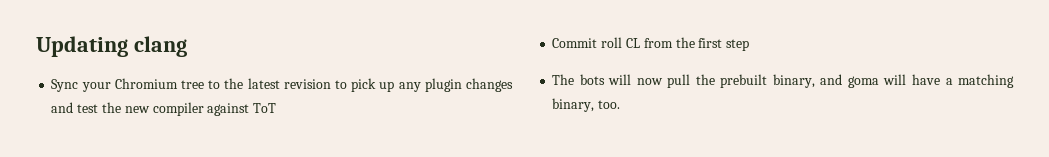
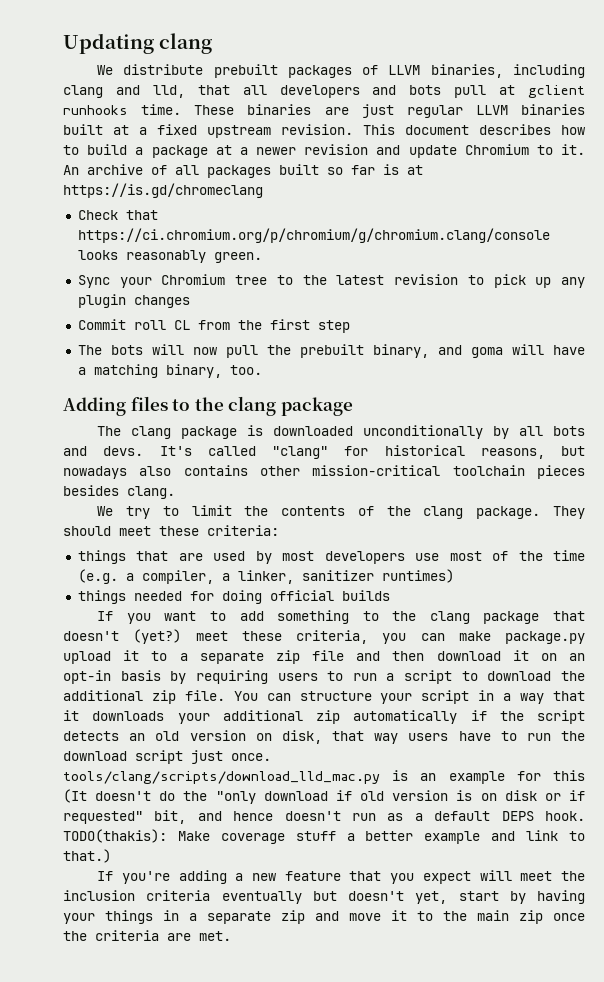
+ We distribute prebuilt packages of LLVM binaries, including clang and lld, that all developers and bots pull at gclient runhooks time. These binaries are just regular LLVM binaries built at a fixed upstream revision. This document describes how to build a package at a newer revision and update Chromium to it. An archive of all packages built so far is at https://is.gd/chromeclang
+ Check that https://ci.chromium.org/p/chromium/g/chromium.clang/console looks reasonably green.
- Sync your Chromium tree to the latest revision to pick up any plugin changes and test the new compiler against ToT
+ Sync your Chromium tree to the latest revision to pick up any plugin changes
+ Adding files to the clang package
+ The clang package is downloaded unconditionally by all bots and devs. It's called "clang" for historical reasons, but nowadays also contains other mission-critical toolchain pieces besides clang.
+ We try to limit the contents of the clang package. They should meet these criteria:
+ things that are used by most developers use most of the time (e.g. a compiler, a linker, sanitizer runtimes)
+ things needed for doing official builds
+ If you want to add something to the clang package that doesn't (yet?) meet these criteria, you can make package.py upload it to a separate zip file and then download it on an opt-in basis by requiring users to run a script to download the additional zip file. You can structure your script in a way that it downloads your additional zip automatically if the script detects an old version on disk, that way users have to run the download script just once. tools/clang/scripts/download_lld_mac.py is an example for this (It doesn't do the "only download if old version is on disk or if requested" bit, and hence doesn't run as a default DEPS hook. TODO(thakis): Make coverage stuff a better example and link to that.)
+ If you're adding a new feature that you expect will meet the inclusion criteria eventually but doesn't yet, start by having your things in a separate zip and move it to the main zip once the criteria are met.

